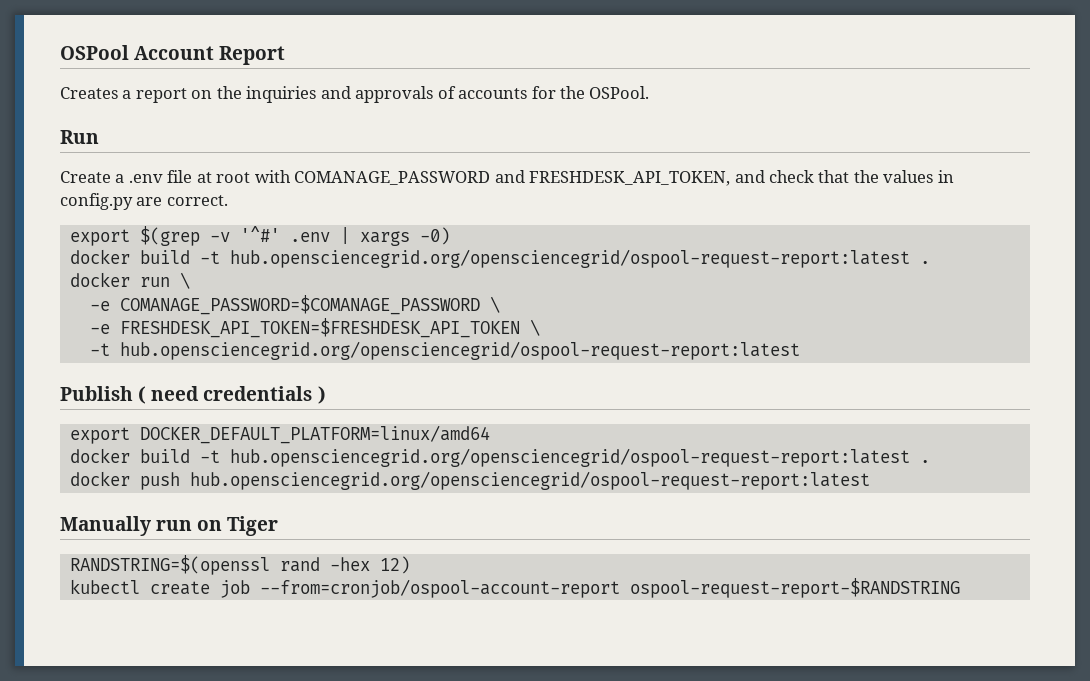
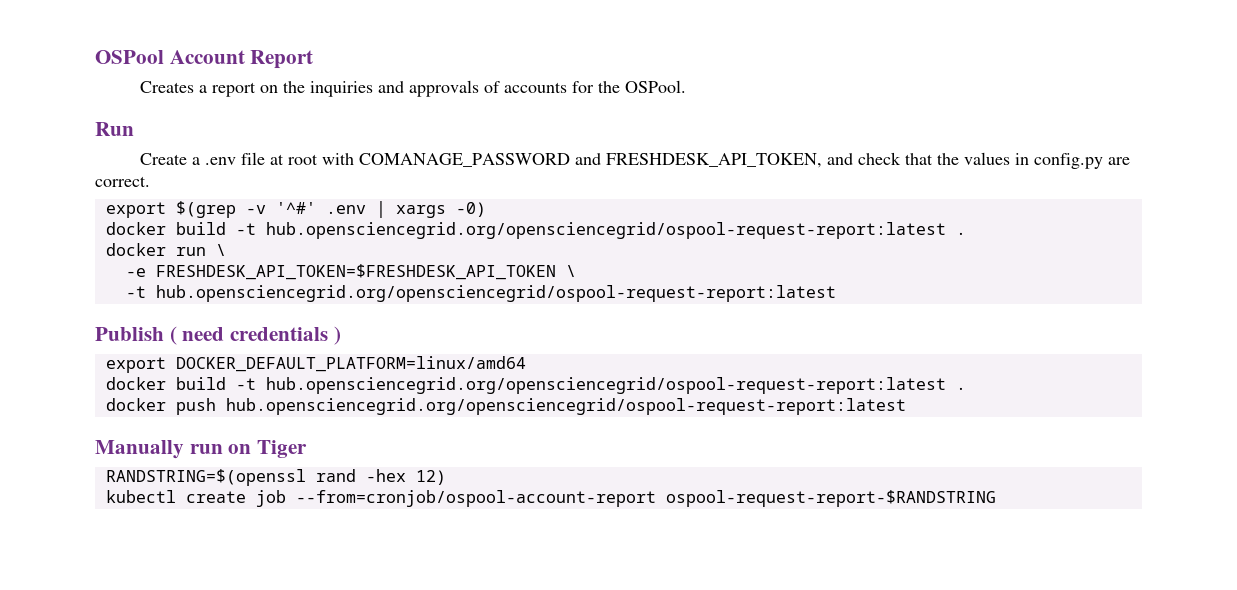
- -e COMANAGE_PASSWORD=$COMANAGE_PASSWORD \

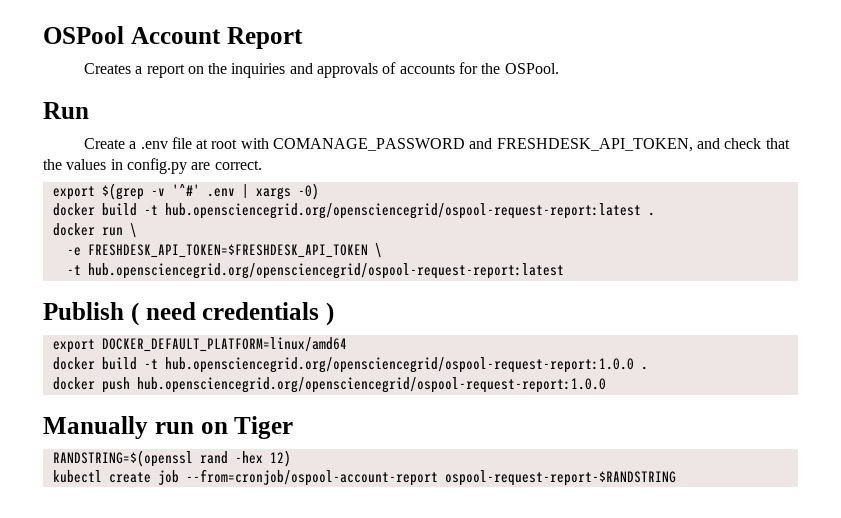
  export DOCKER_DEFAULT_PLATFORM=linux/amd64
- docker build -t hub.opensciencegrid.org/opensciencegrid/ospool-request-report:latest .
+ docker build -t hub.opensciencegrid.org/opensciencegrid/ospool-request-report:1.0.0 .
- docker push hub.opensciencegrid.org/opensciencegrid/ospool-request-report:latest
+ docker push hub.opensciencegrid.org/opensciencegrid/ospool-request-report:1.0.0

